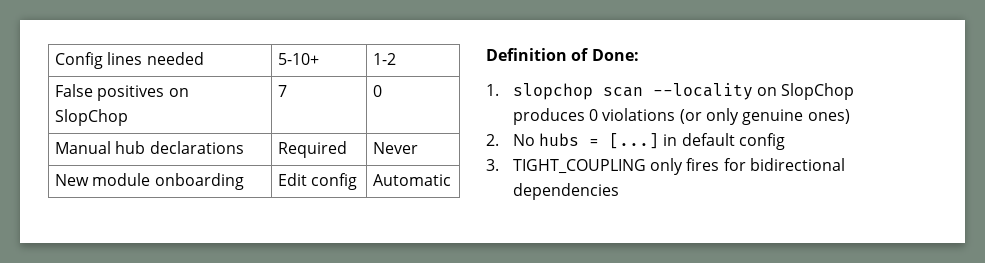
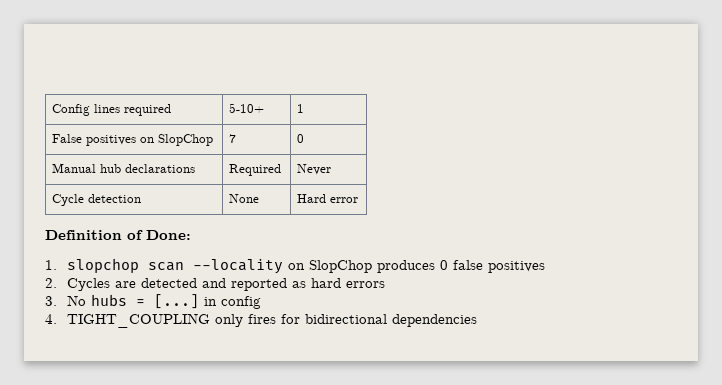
- Config lines needed | 5-10+ | 1-2
+ Config lines required | 5-10+ | 1
- New module onboarding | Edit config | Automatic
+ Cycle detection | None | Hard error
- 1. slopchop scan --locality on SlopChop produces 0 violations (or only genuine ones)
- 2. No hubs = [...] in default config
+ 1. slopchop scan --locality on SlopChop produces 0 false positives
+ 2. Cycles are detected and reported as hard errors
+ 3. No hubs = [...] in config
- 3. TIGHT_COUPLING only fires for bidirectional dependencies
+ 4. TIGHT_COUPLING only fires for bidirectional dependencies

